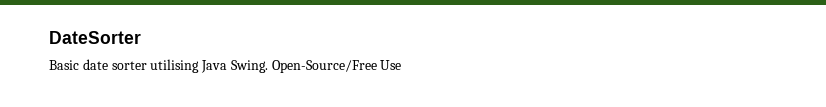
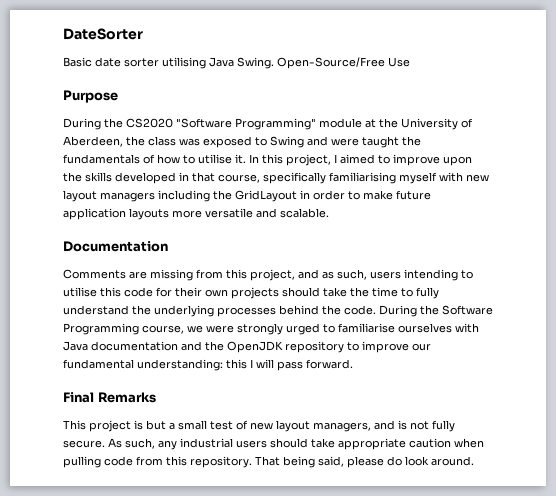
+ Purpose
+ During the CS2020 "Software Programming" module at the University of Aberdeen, the class was exposed to Swing and were taught the fundamentals of how to utilise it. In this project, I aimed to improve upon the skills developed in that course, specifically familiarising myself with new layout managers including the GridLayout in order to make future application layouts more versatile and scalable.
+ Documentation
+ Comments are missing from this project, and as such, users intending to utilise this code for their own projects should take the time to fully understand the underlying processes behind the code. During the Software Programming course, we were strongly urged to familiarise ourselves with Java documentation and the OpenJDK repository to improve our fundamental understanding: this I will pass forward.
+ Final Remarks
+ This project is but a small test of new layout managers, and is not fully secure. As such, any industrial users should take appropriate caution when pulling code from this repository. That being said, please do look around.

